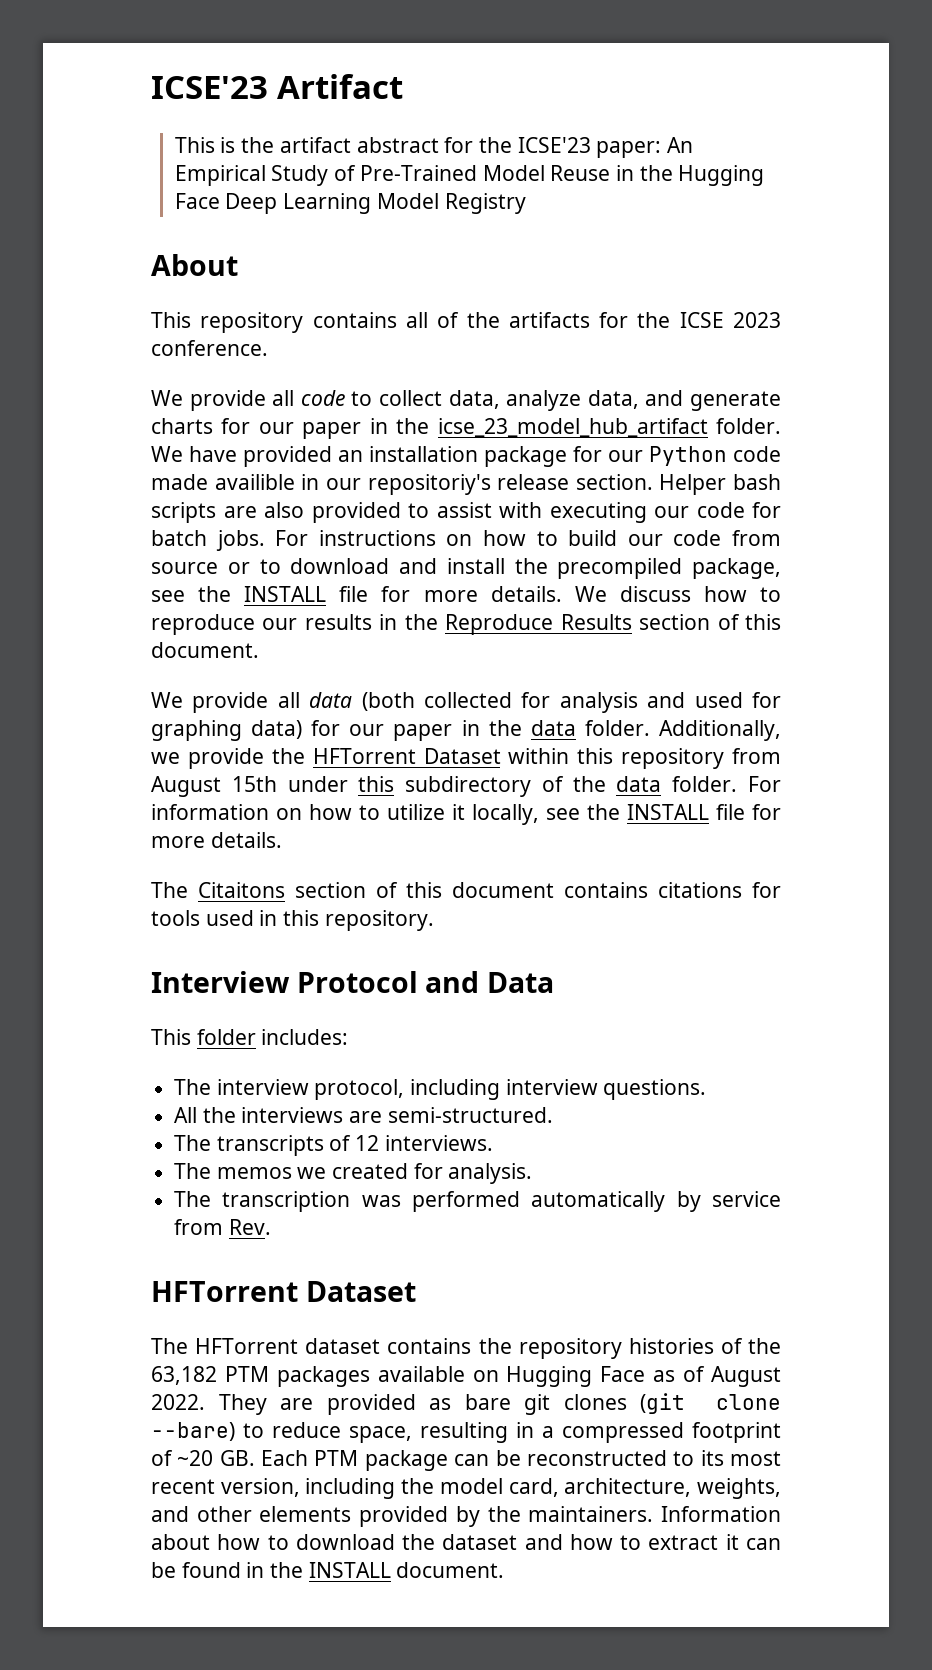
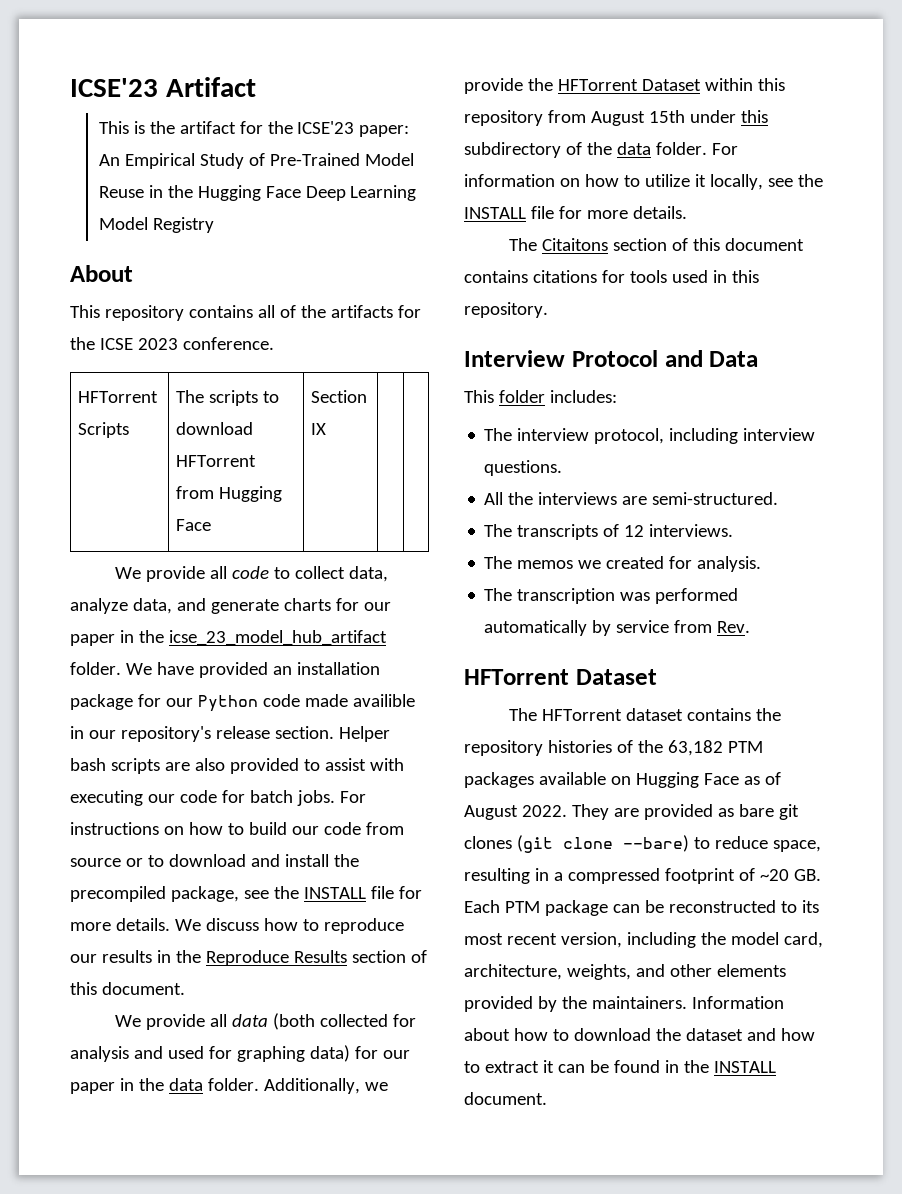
- This is the artifact abstract for the ICSE'23 paper: An Empirical Study of Pre-Trained Model Reuse in the Hugging Face Deep Learning Model Registry
+ This is the artifact for the ICSE'23 paper: An Empirical Study of Pre-Trained Model Reuse in the Hugging Face Deep Learning Model Registry
+ HFTorrent Scripts | The scripts to download HFTorrent from Hugging Face | Section IX | |
- We have provided an installation package for our Python code made availible in our repositoriy's release section.
+ We have provided an installation package for our Python code made availible in our repository's release section.

